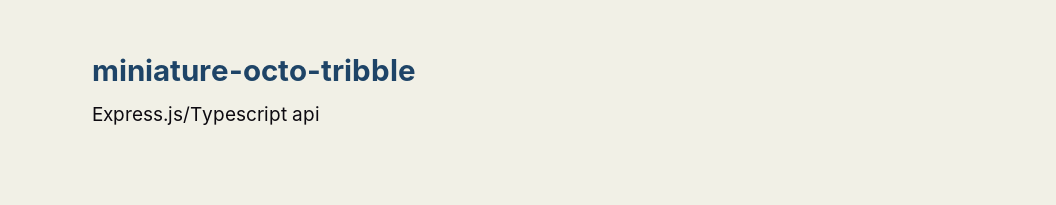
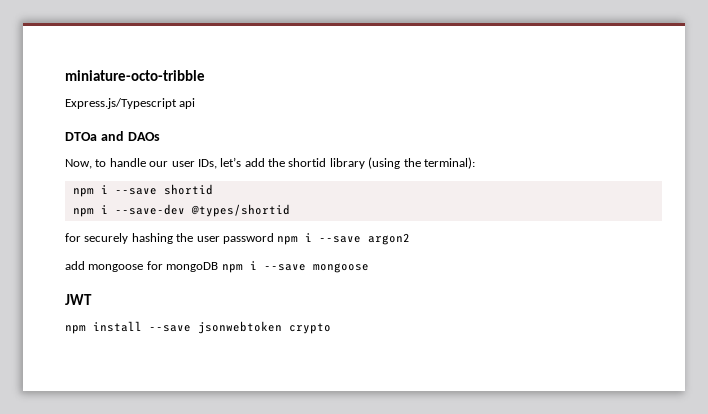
+ DTOa and DAOs
+ Now, to handle our user IDs, let’s add the shortid library (using the terminal):
+ npm i --save shortid
+ npm i --save-dev @types/shortid
+ for securely hashing the user password npm i --save argon2
+ add mongoose for mongoDB npm i --save mongoose
+ JWT
+ npm install --save jsonwebtoken crypto

